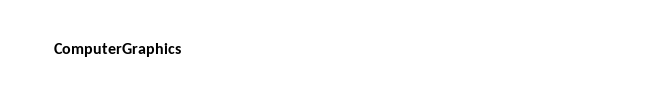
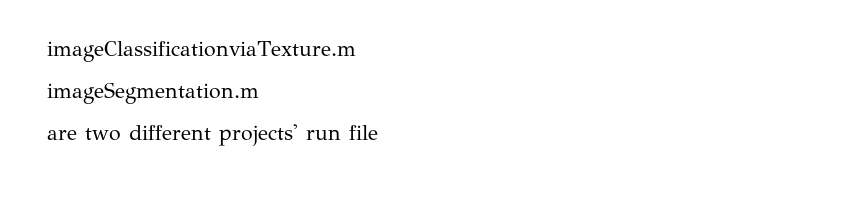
- ComputerGraphics
+ imageClassificationviaTexture.m
+ imageSegmentation.m
+ are two different projects' run file

